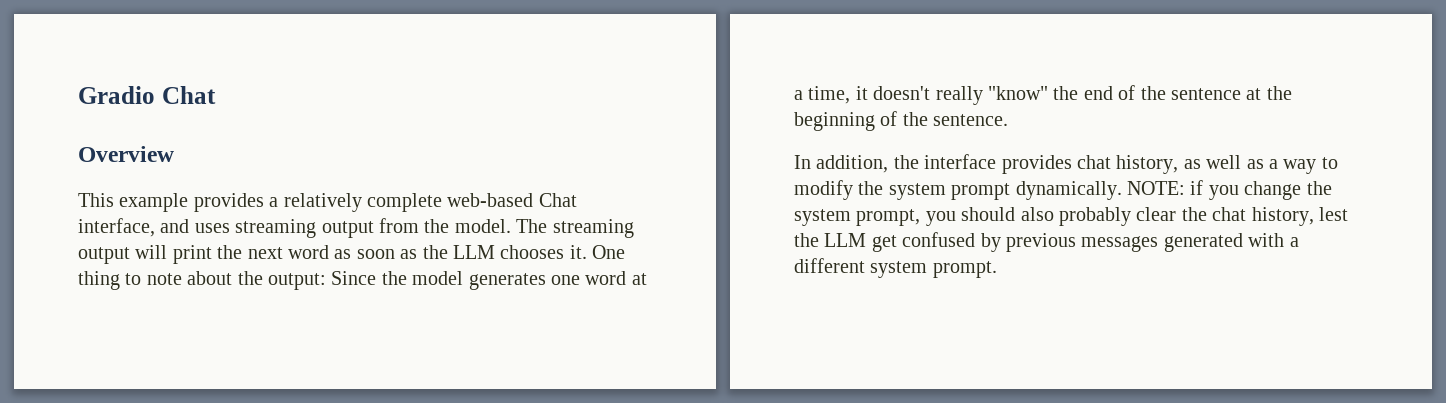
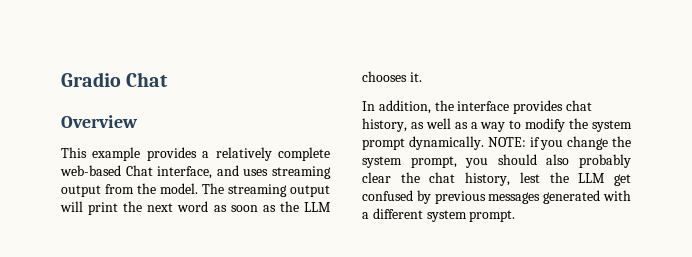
- One thing to note about the output: Since the model generates one word at a time, it doesn't really "know" the end of the sentence at the beginning of the sentence.

